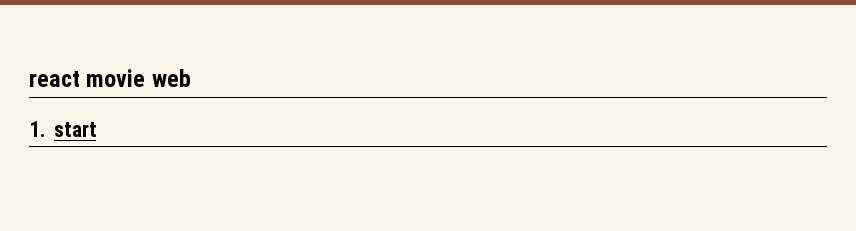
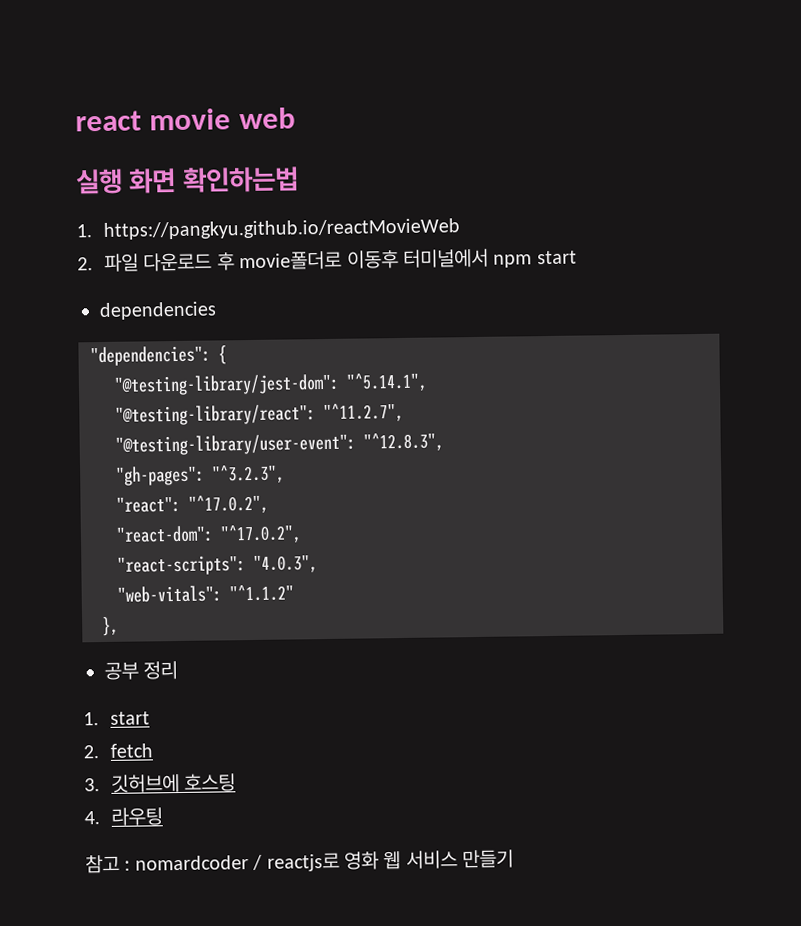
+ 실행 화면 확인하는법
+ 1. https://pangkyu.github.io/reactMovieWeb
+ 2. 파일 다운로드 후 movie폴더로 이동후 터미널에서 npm start
+ dependencies
+ "dependencies": {
+ "@testing-library/jest-dom": "^5.14.1",
+ "@testing-library/react": "^11.2.7",
+ "@testing-library/user-event": "^12.8.3",
+ "gh-pages": "^3.2.3",
+ "react": "^17.0.2",
+ "react-dom": "^17.0.2",
+ "react-scripts": "4.0.3",
+ "web-vitals": "^1.1.2"
+ },
+ 공부 정리
  1. start
+ 2. fetch
+ 3. 깃허브에 호스팅
+ 4. 라우팅
+ 참고 : nomardcoder / reactjs로 영화 웹 서비스 만들기

